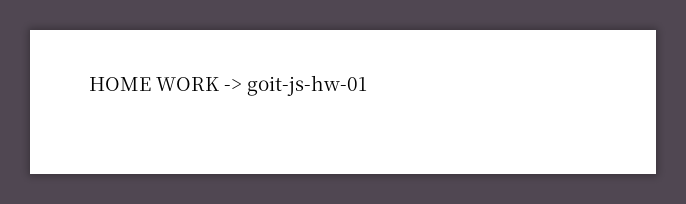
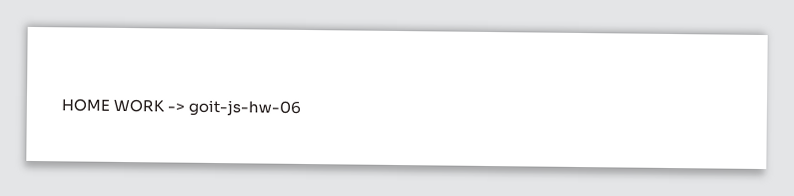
- HOME WORK -> goit-js-hw-01
+ HOME WORK -> goit-js-hw-06

